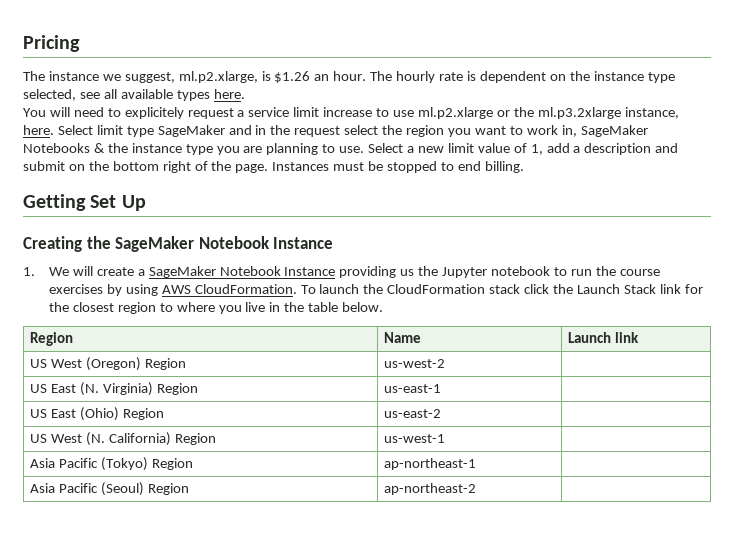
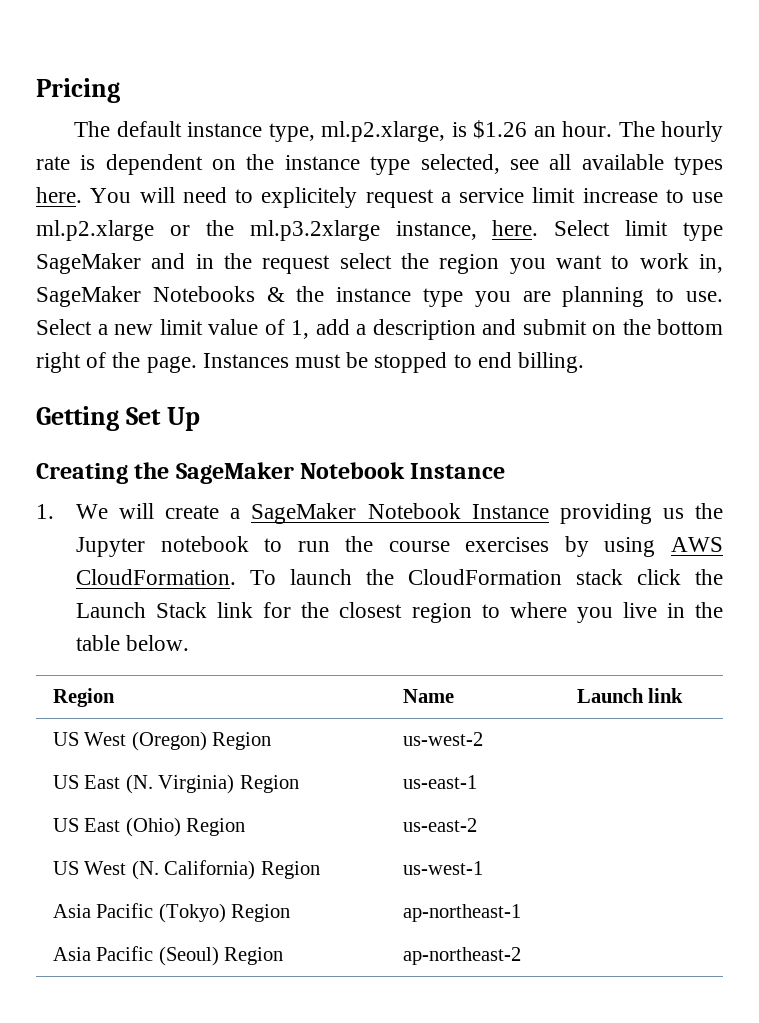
- The instance we suggest, ml.p2.xlarge, is $1.26 an hour.
+ The default instance type, ml.p2.xlarge, is $1.26 an hour.
- The hourly rate is dependent on the instance type selected, see all available types here.
- You will need to explicitely request a service limit increase to use ml.p2.xlarge or the ml.p3.2xlarge instance, here.
+ The hourly rate is dependent on the instance type selected, see all available types here. You will need to explicitely request a service limit increase to use ml.p2.xlarge or the ml.p3.2xlarge instance, here.

